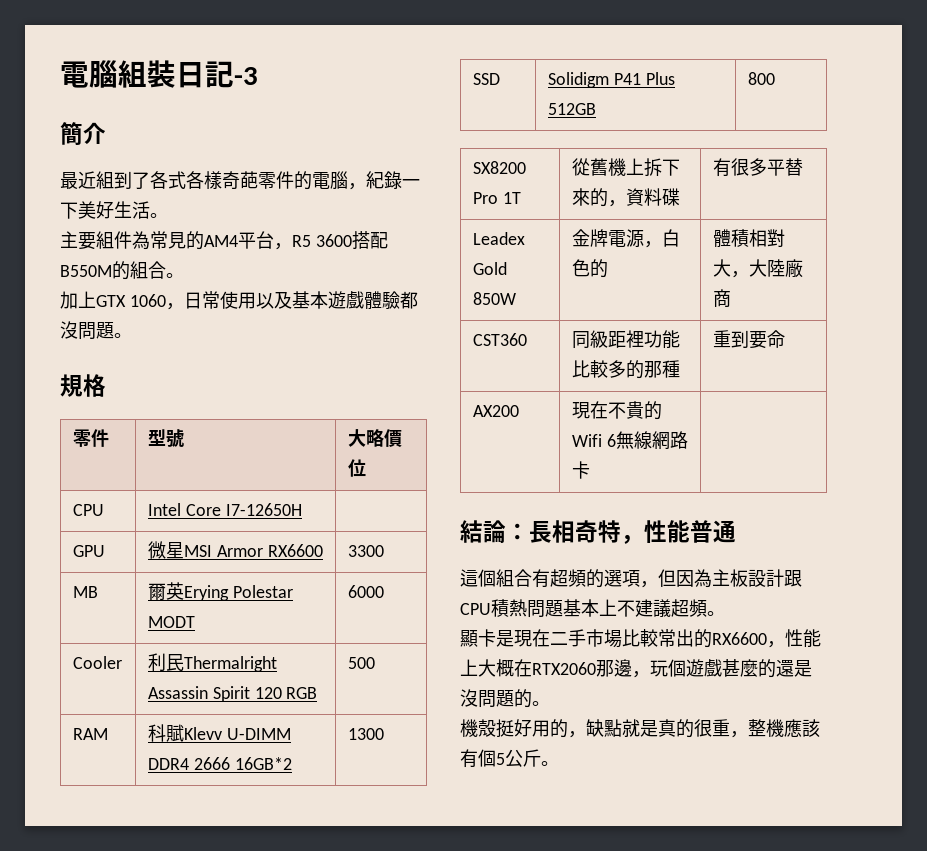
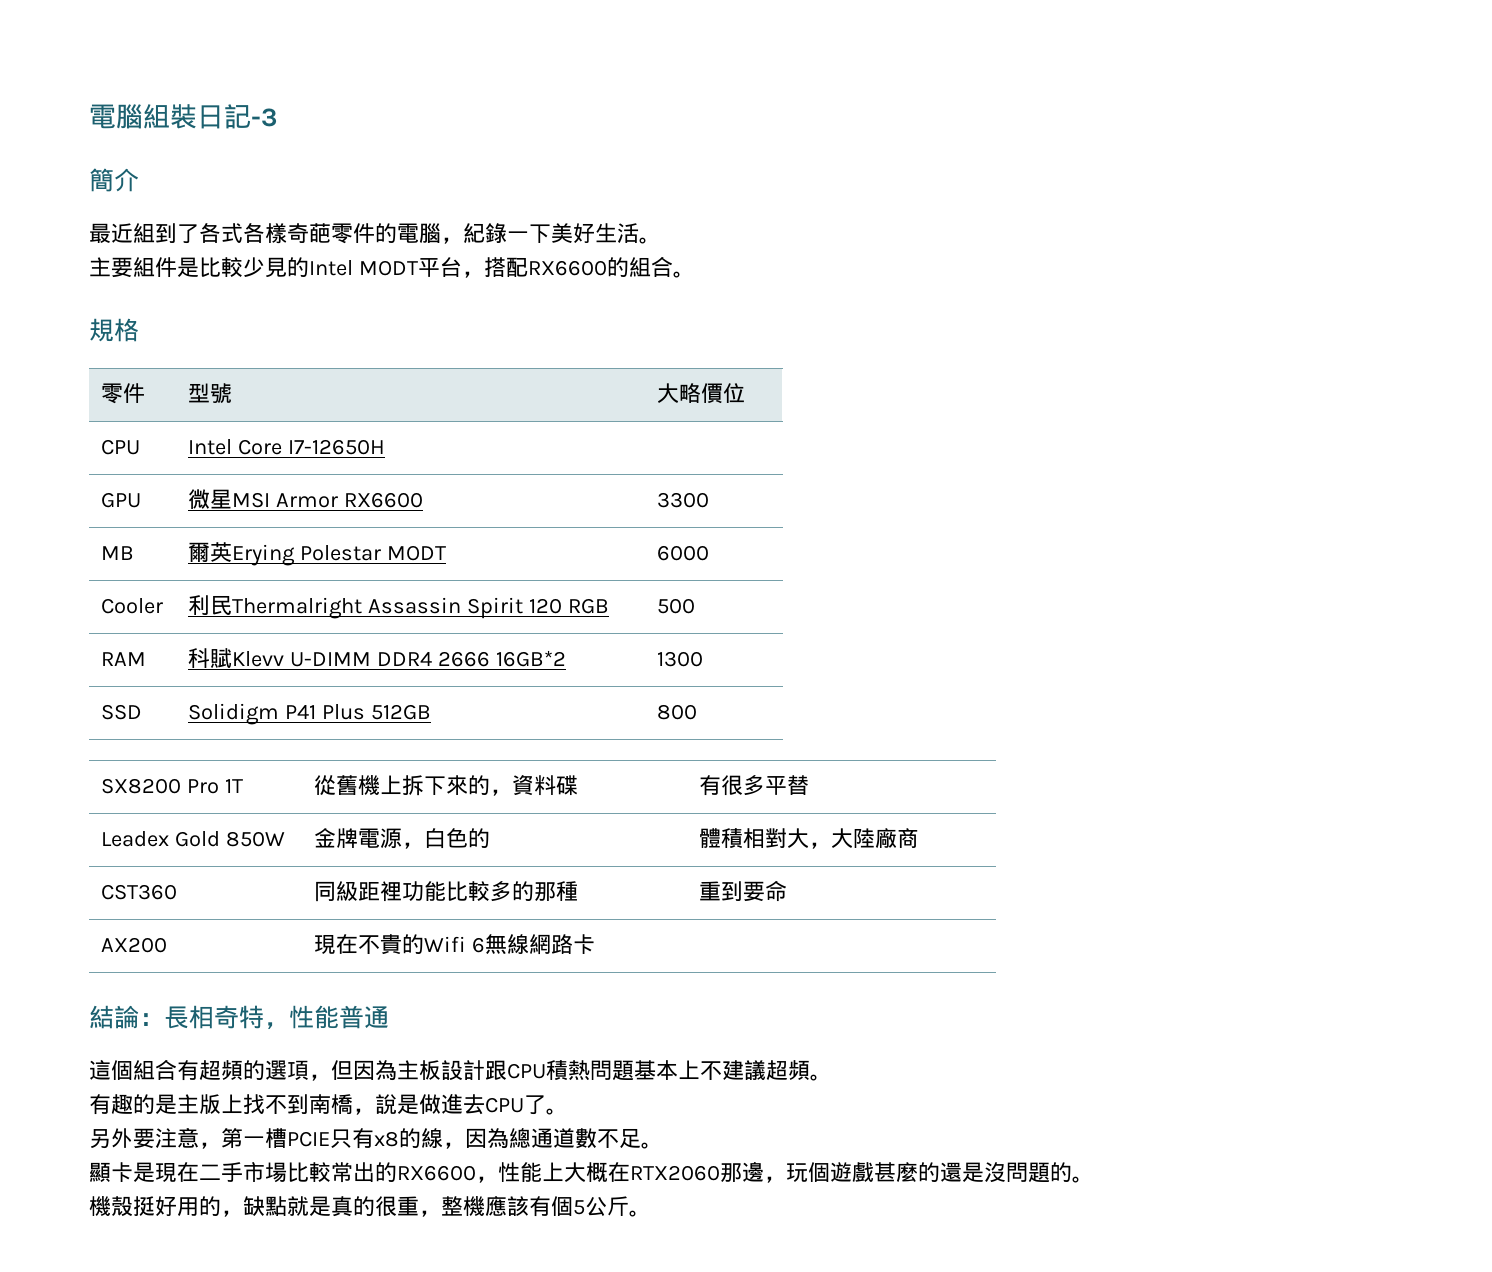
- 主要組件為常見的AM4平台，R5 3600搭配B550M的組合。
- 加上GTX 1060，日常使用以及基本遊戲體驗都沒問題。
+ 主要組件是比較少見的Intel MODT平台，搭配RX6600的組合。
+ 有趣的是主版上找不到南橋，說是做進去CPU了。
+ 另外要注意，第一槽PCIE只有x8的線，因為總通道數不足。

